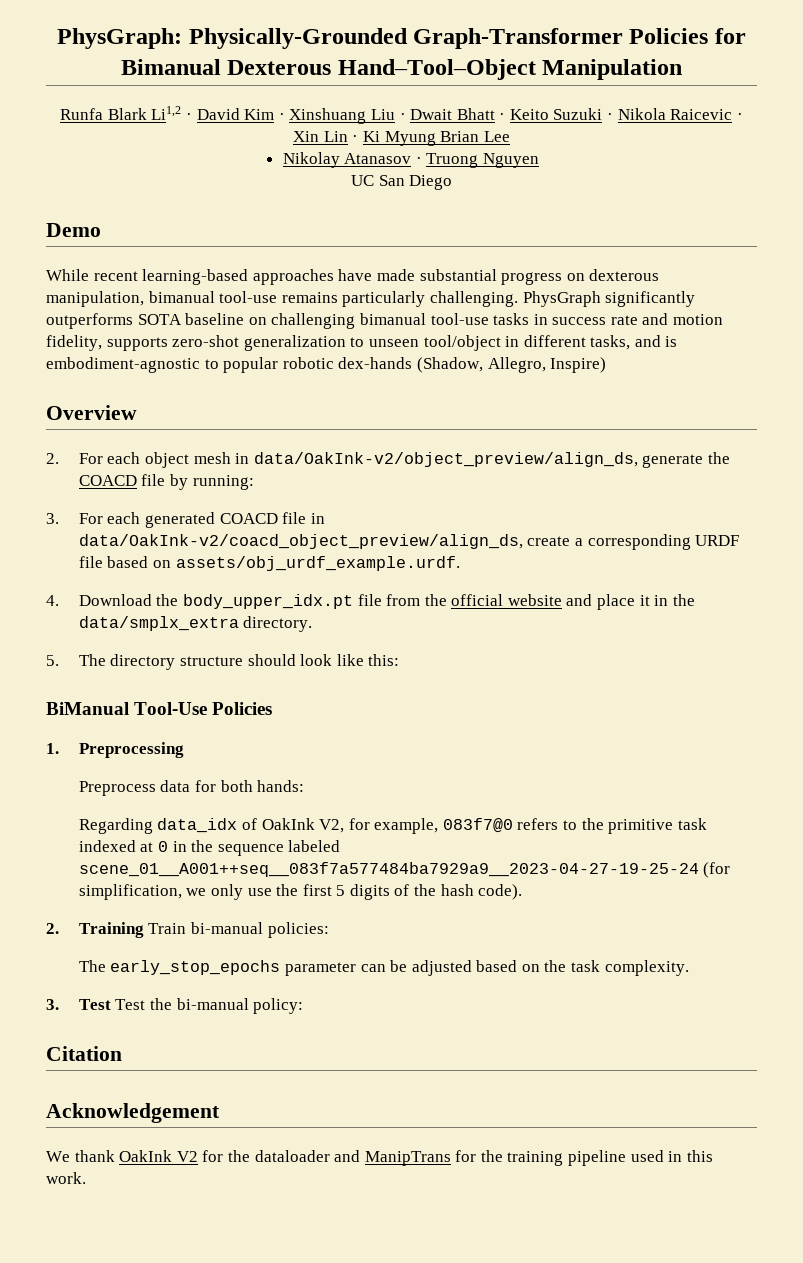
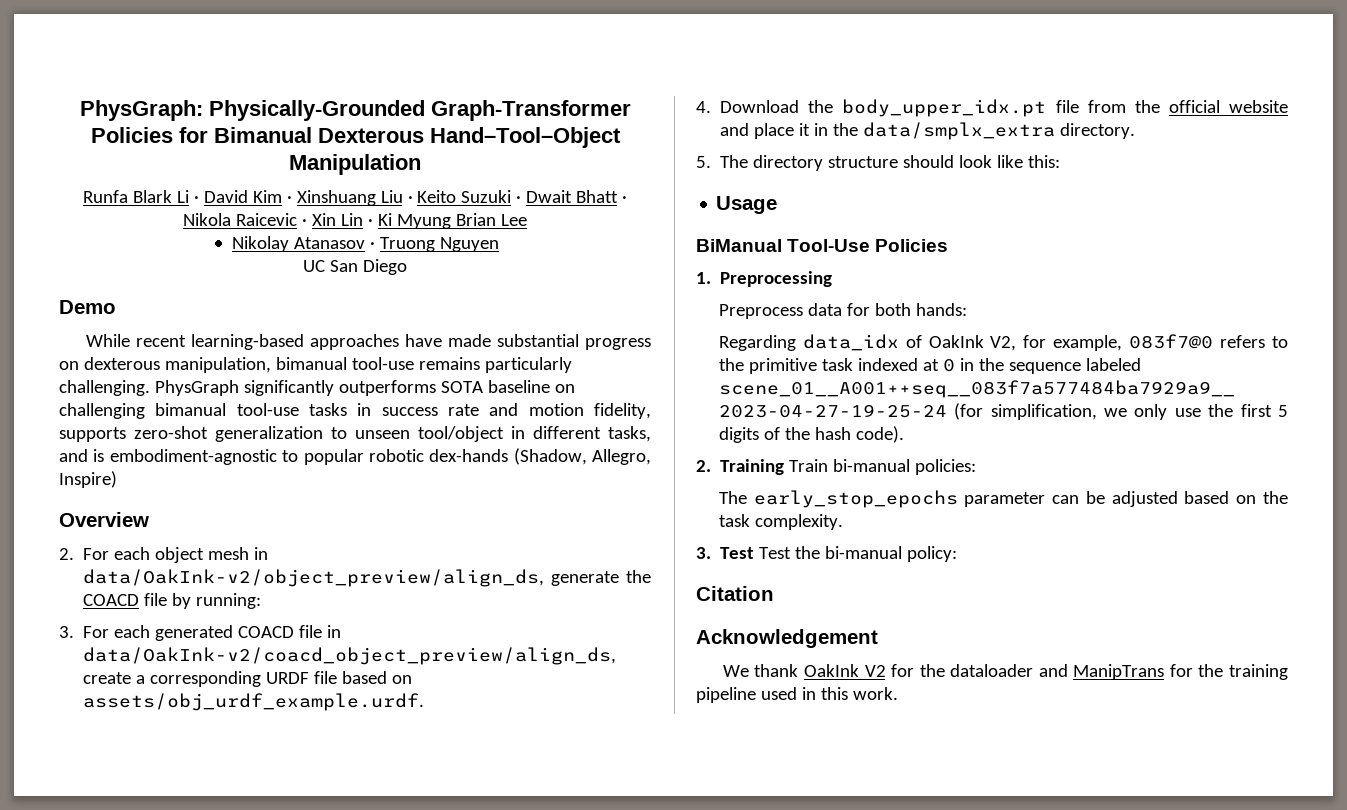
- Runfa Blark Li1,2 · David Kim · Xinshuang Liu · Dwait Bhatt · Keito Suzuki · Nikola Raicevic · Xin Lin · Ki Myung Brian Lee
+ Runfa Blark Li · David Kim · Xinshuang Liu · Keito Suzuki · Dwait Bhatt · Nikola Raicevic · Xin Lin · Ki Myung Brian Lee
+ Usage

